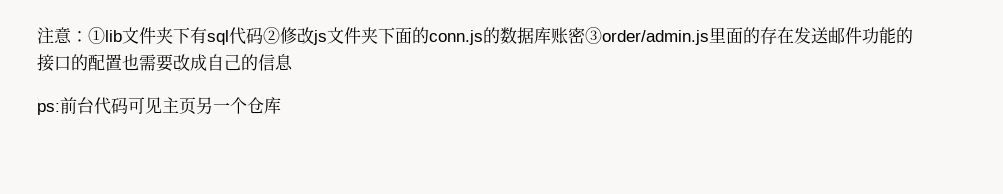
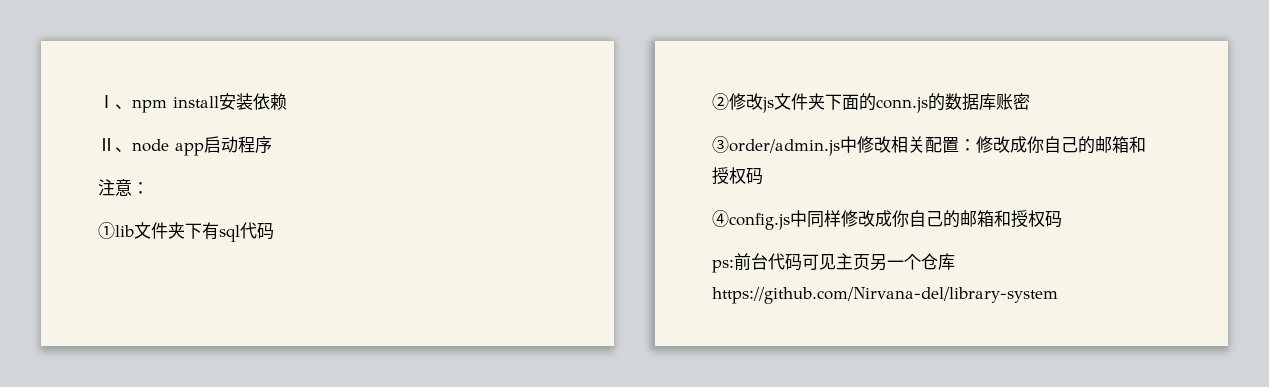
+ Ⅰ、npm install安装依赖
+ Ⅱ、node app启动程序
- 注意：①lib文件夹下有sql代码②修改js文件夹下面的conn.js的数据库账密③order/admin.js里面的存在发送邮件功能的接口的配置也需要改成自己的信息
+ 注意：
+ ①lib文件夹下有sql代码
+ ②修改js文件夹下面的conn.js的数据库账密
+ ③order/admin.js中修改相关配置：修改成你自己的邮箱和授权码
+ ④config.js中同样修改成你自己的邮箱和授权码
- ps:前台代码可见主页另一个仓库
+ ps:前台代码可见主页另一个仓库https://github.com/Nirvana-del/library-system

